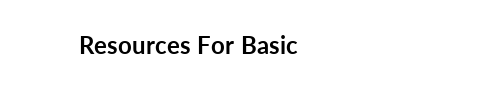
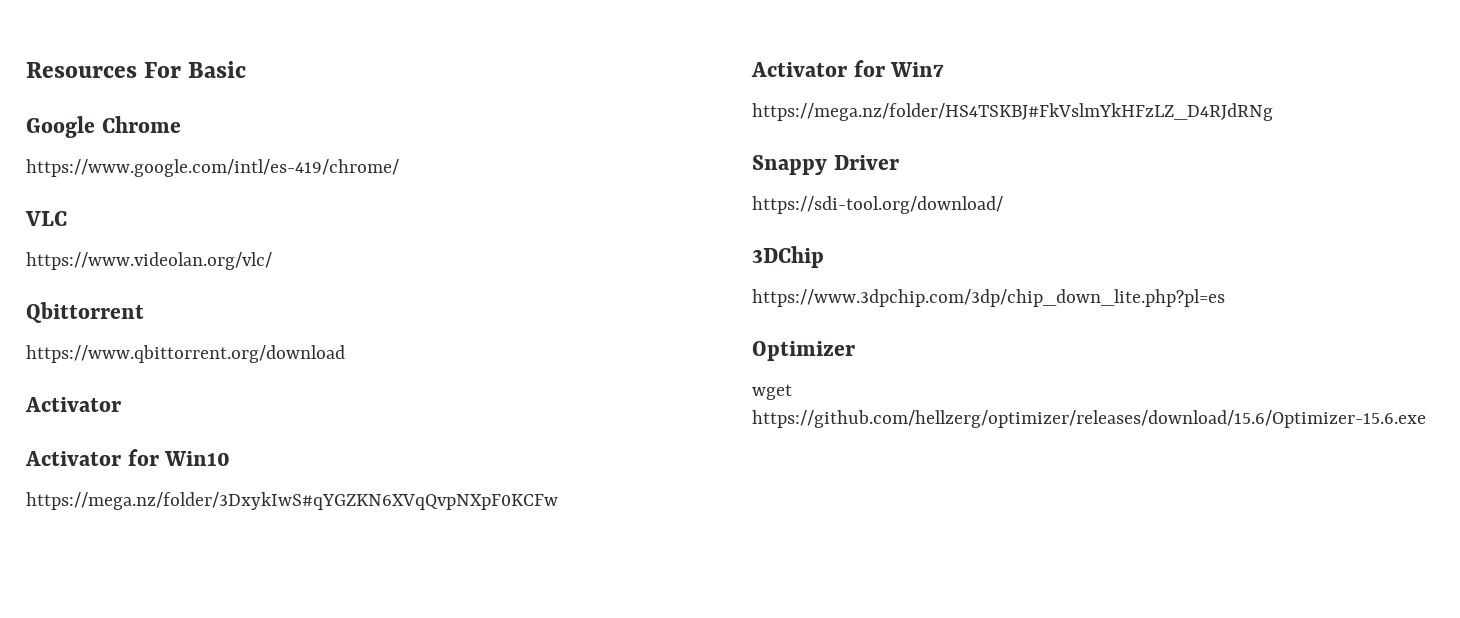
+ Google Chrome
+ https://www.google.com/intl/es-419/chrome/
+ VLC
+ https://www.videolan.org/vlc/
+ Qbittorrent
+ https://www.qbittorrent.org/download
+ Activator
+ Activator for Win10
+ https://mega.nz/folder/3DxykIwS#qYGZKN6XVqQvpNXpF0KCFw
+ Activator for Win7
+ https://mega.nz/folder/HS4TSKBJ#FkVslmYkHFzLZ_D4RJdRNg
+ Snappy Driver
+ https://sdi-tool.org/download/
+ 3DChip
+ https://www.3dpchip.com/3dp/chip_down_lite.php?pl=es
+ Optimizer
+ wget https://github.com/hellzerg/optimizer/releases/download/15.6/Optimizer-15.6.exe

